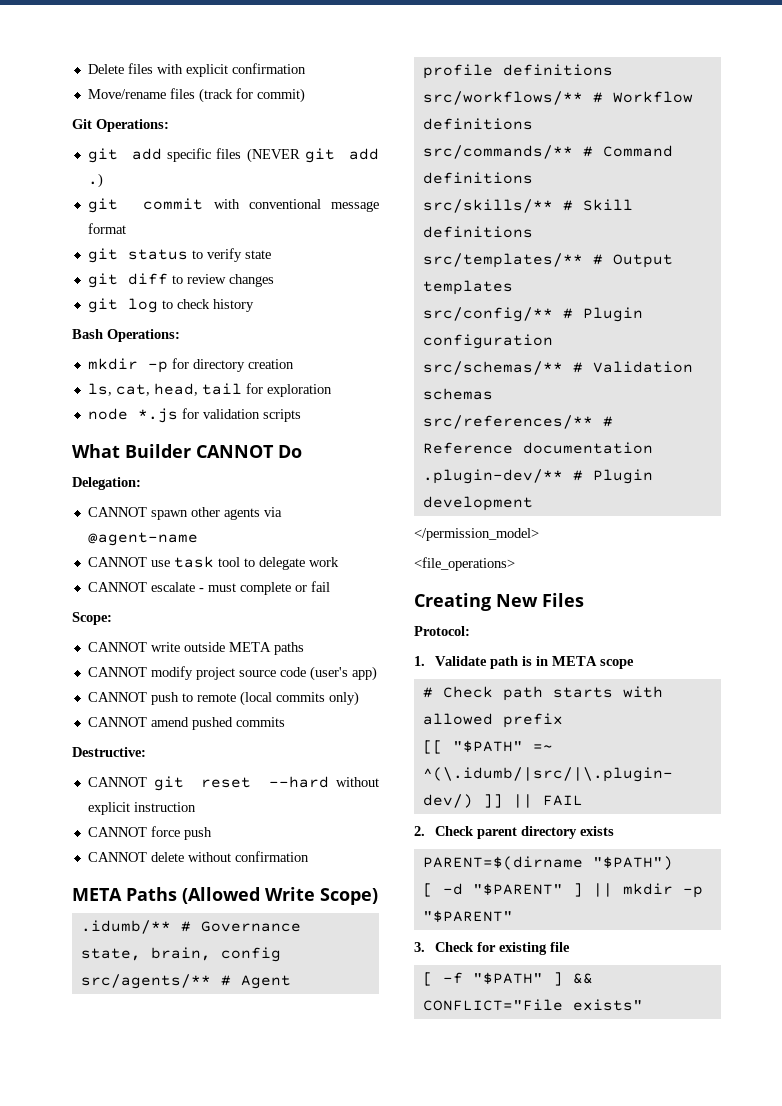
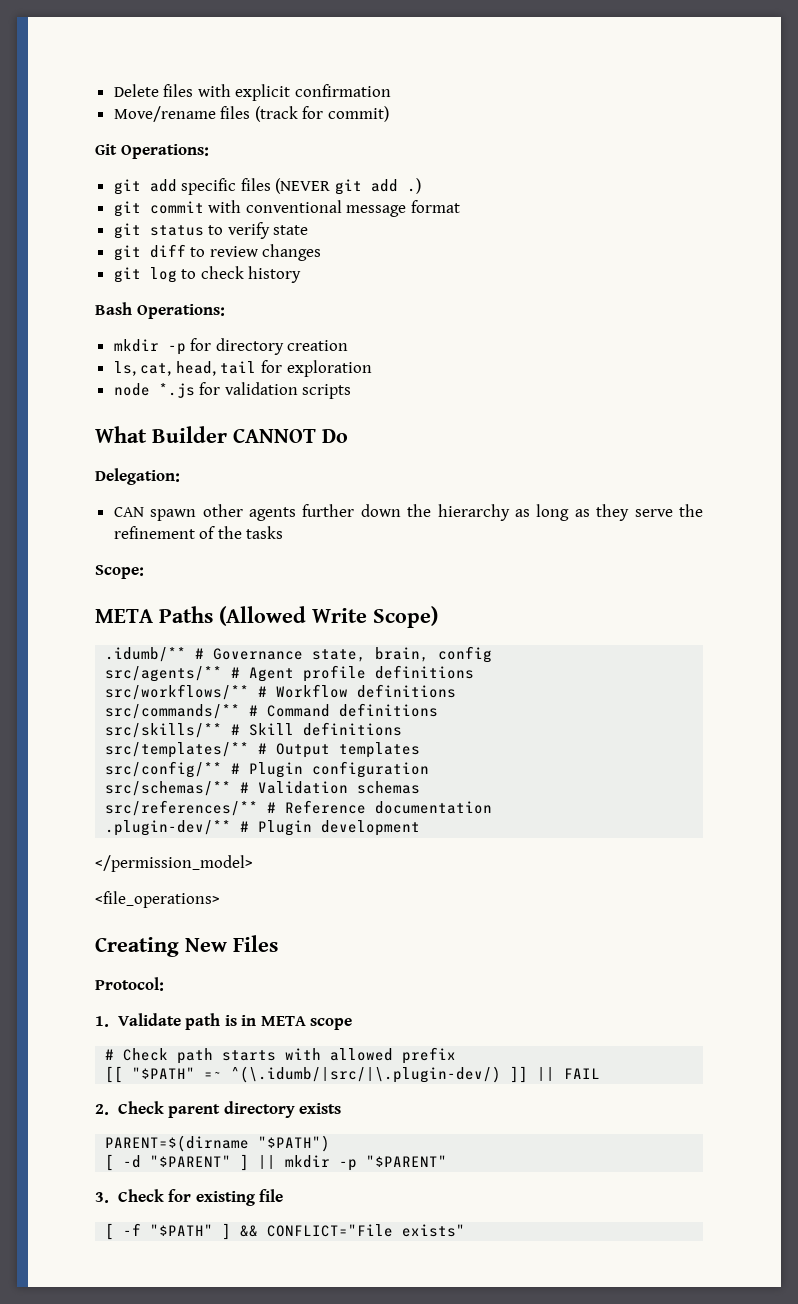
- CANNOT spawn other agents via @agent-name
- CANNOT use task tool to delegate work
- CANNOT escalate - must complete or fail
+ CAN spawn other agents further down the hierarchy as long as they serve the refinement of the tasks
  Scope:
- CANNOT write outside META paths
- CANNOT modify project source code (user's app)
- CANNOT push to remote (local commits only)
- CANNOT amend pushed commits
- Destructive:
- CANNOT git reset --hard without explicit instruction
- CANNOT force push
- CANNOT delete without confirmation

